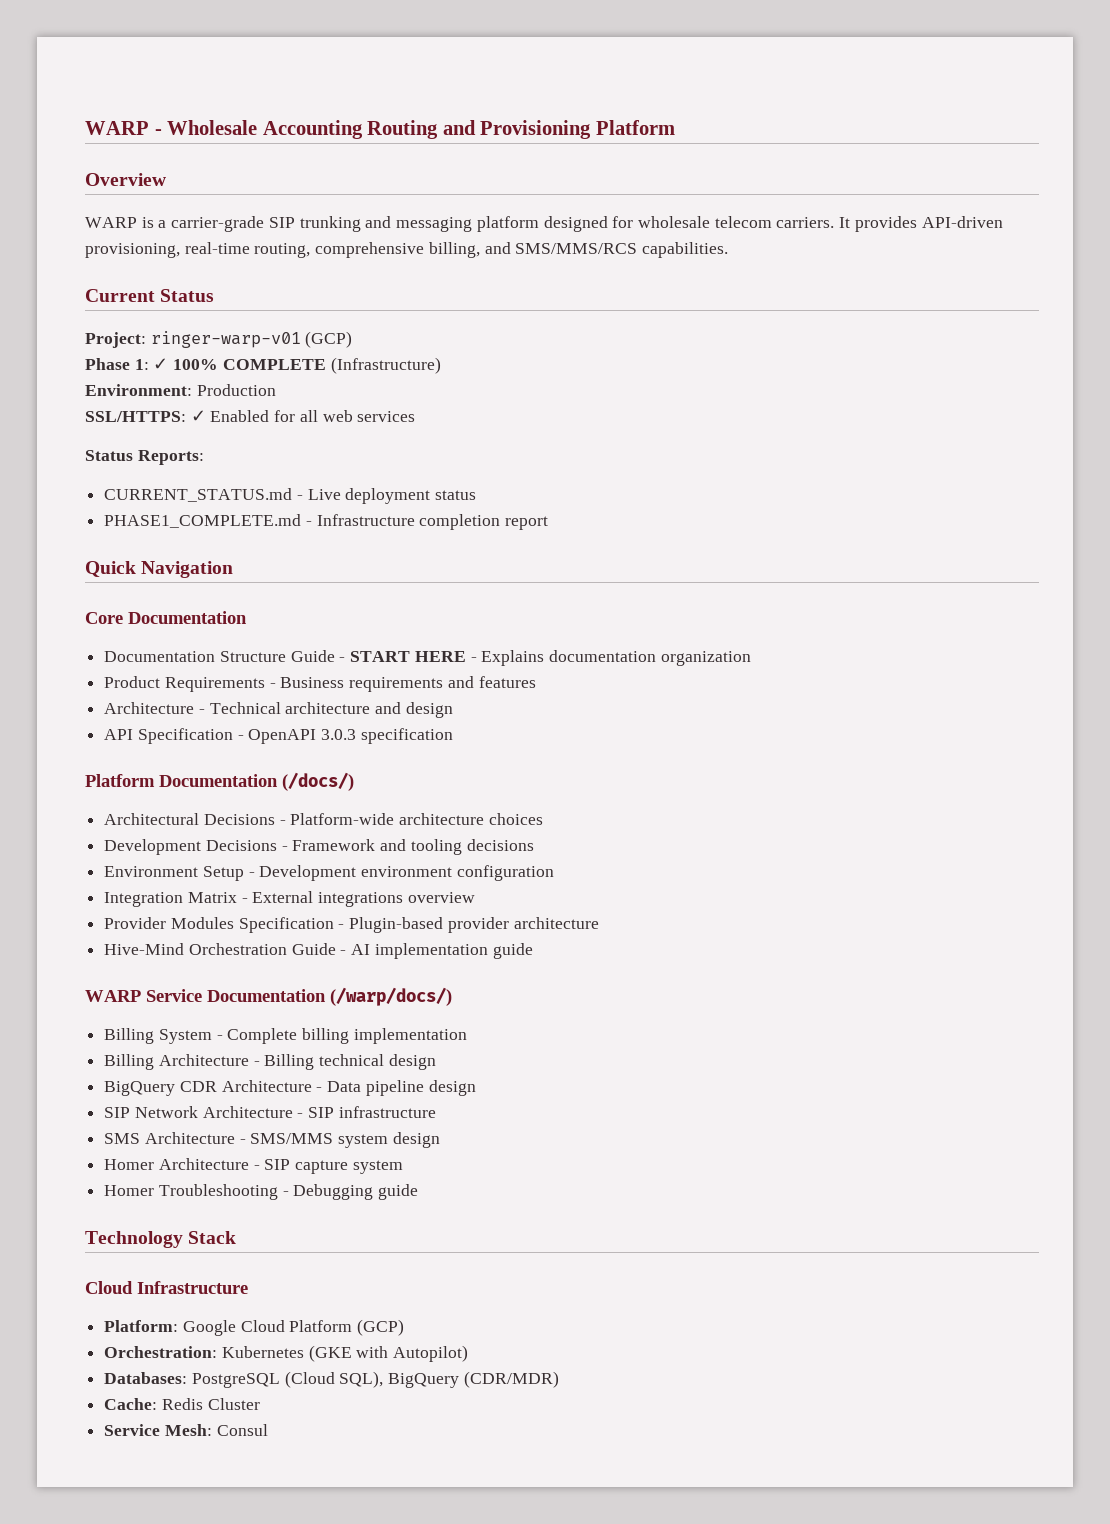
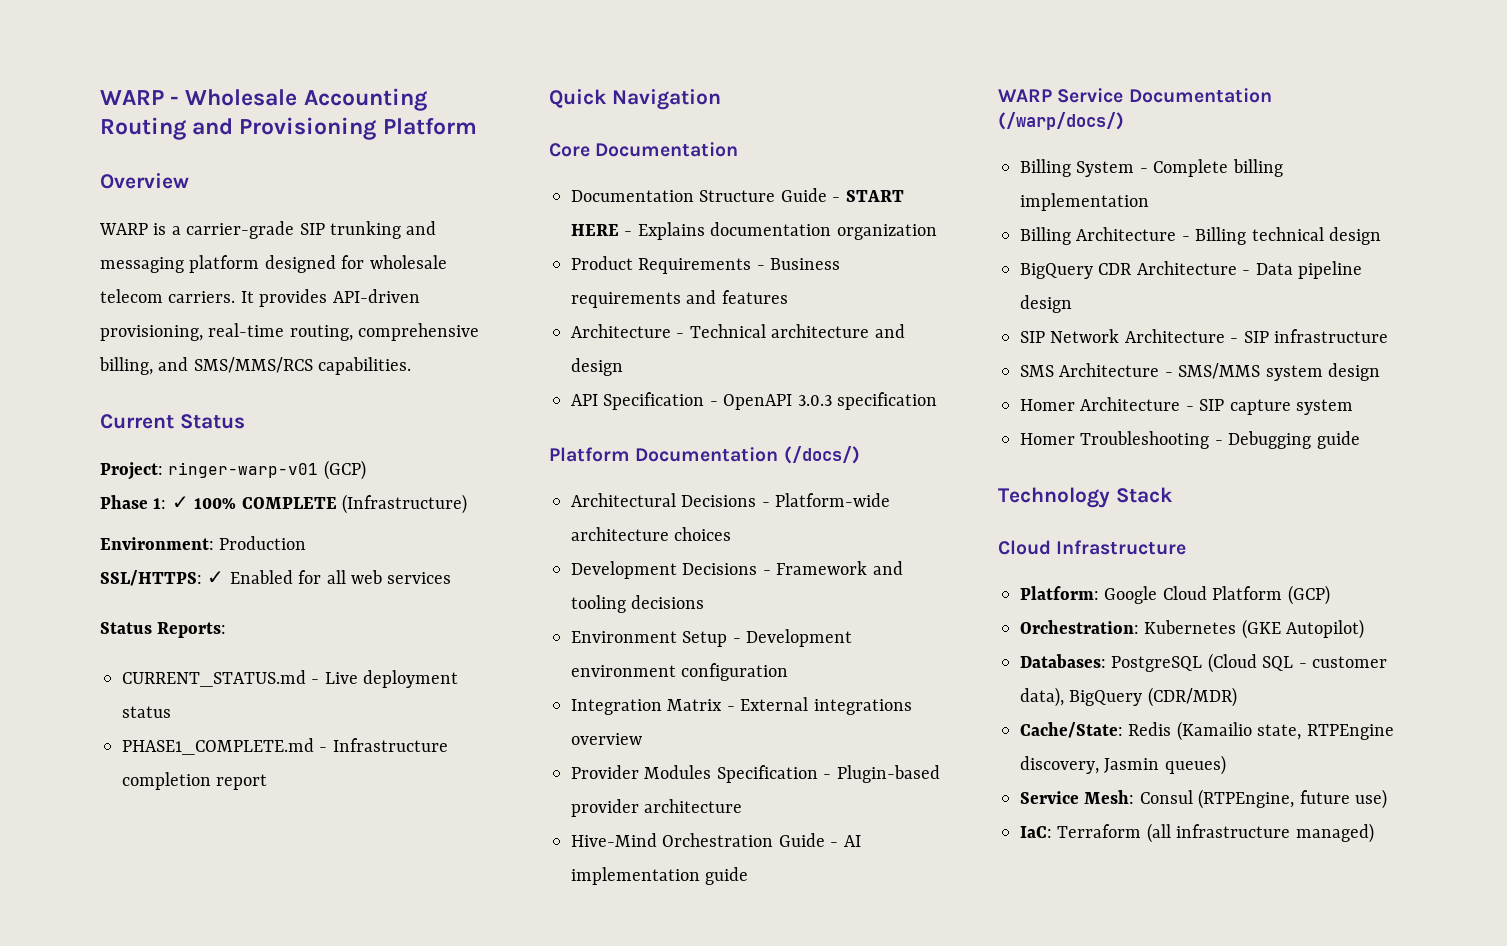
- Orchestration: Kubernetes (GKE with Autopilot)
+ Orchestration: Kubernetes (GKE Autopilot)
- Databases: PostgreSQL (Cloud SQL), BigQuery (CDR/MDR)
- Cache: Redis Cluster
- Service Mesh: Consul
+ Databases: PostgreSQL (Cloud SQL - customer data), BigQuery (CDR/MDR)
+ Cache/State: Redis (Kamailio state, RTPEngine discovery, Jasmin queues)
+ Service Mesh: Consul (RTPEngine, future use)
+ IaC: Terraform (all infrastructure managed)

